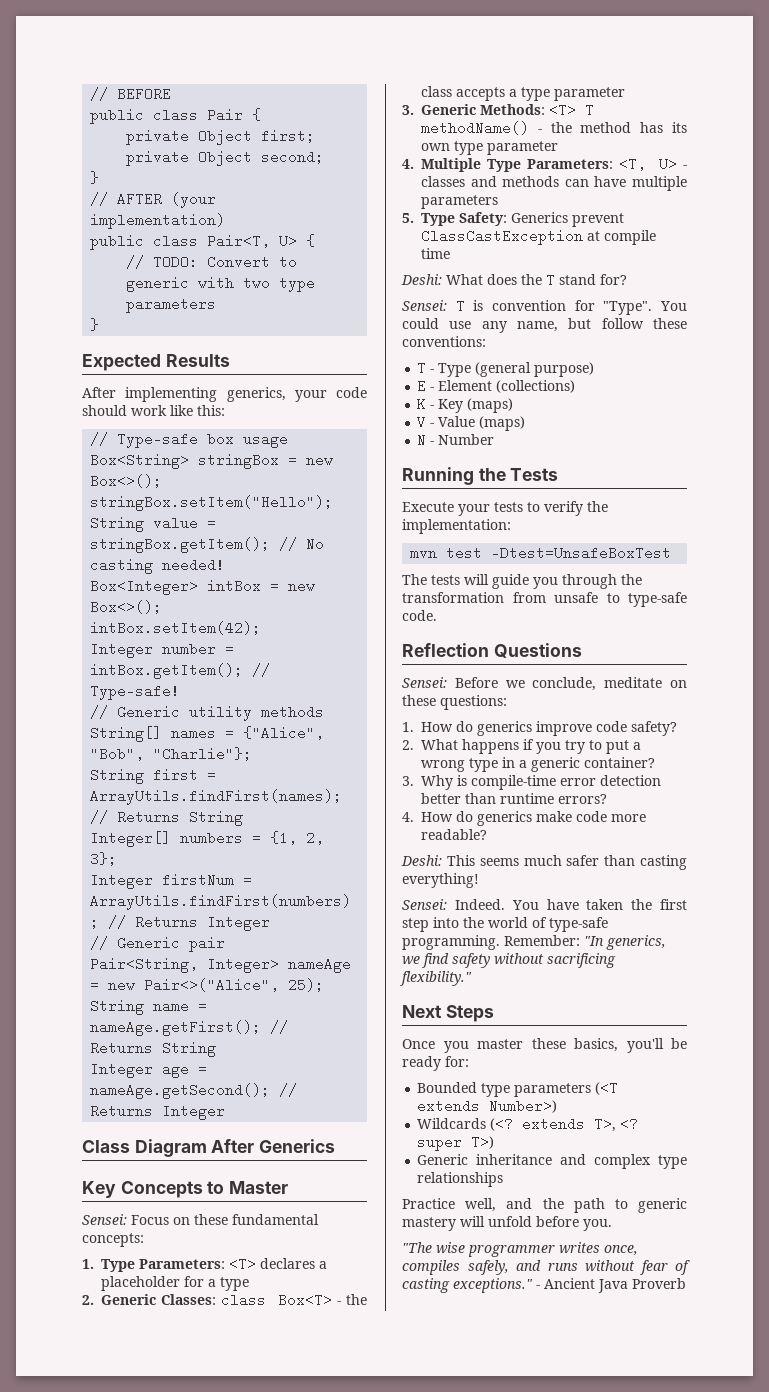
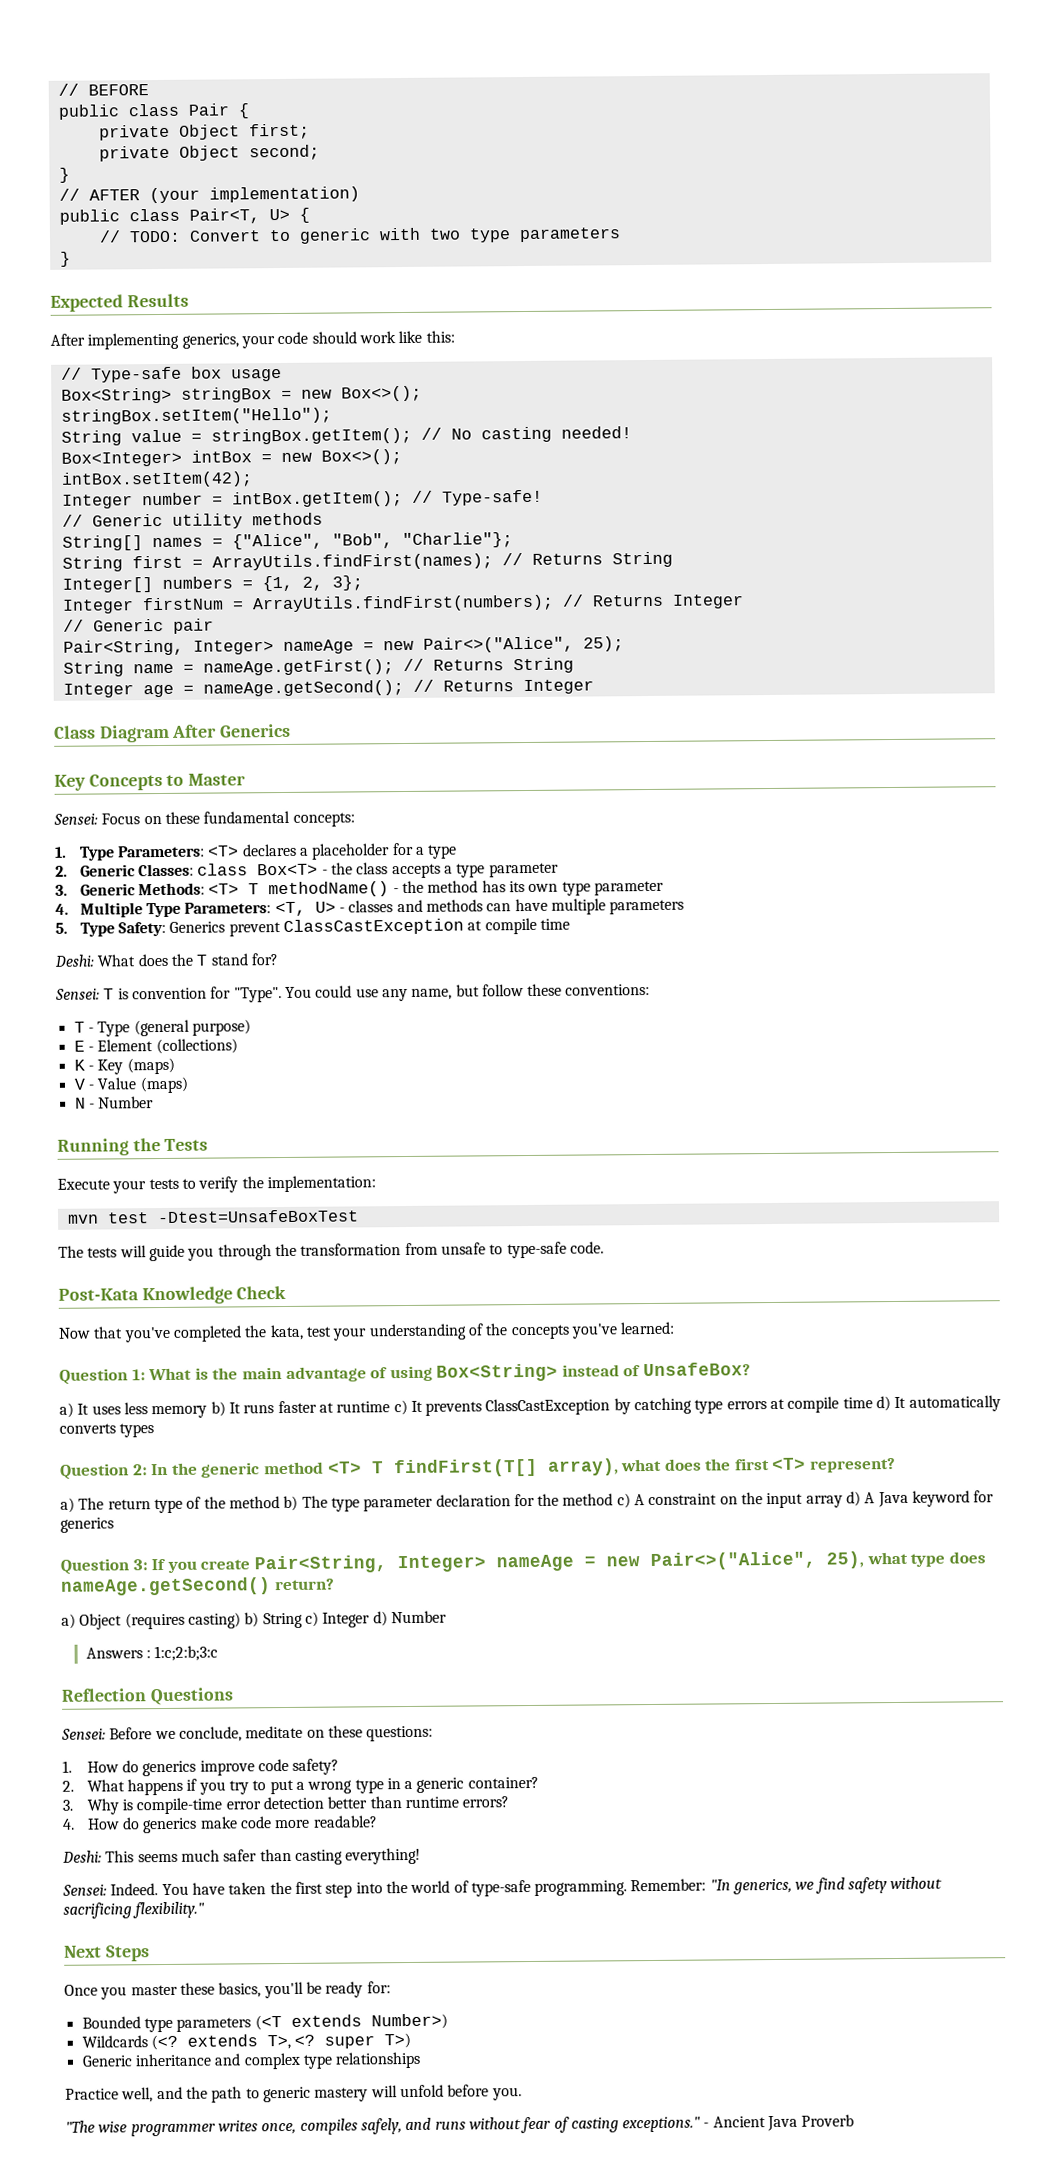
+ Post-Kata Knowledge Check
+ Now that you've completed the kata, test your understanding of the concepts you've learned:
+ Question 1: What is the main advantage of using Box<String> instead of UnsafeBox?
+ a) It uses less memory b) It runs faster at runtime c) It prevents ClassCastException by catching type errors at compile time d) It automatically converts types
+ Question 2: In the generic method <T> T findFirst(T[] array), what does the first <T> represent?
+ a) The return type of the method b) The type parameter declaration for the method c) A constraint on the input array d) A Java keyword for generics
+ Question 3: If you create Pair<String, Integer> nameAge = new Pair<>("Alice", 25), what type does nameAge.getSecond() return?
+ a) Object (requires casting) b) String c) Integer d) Number
+ Answers : 1:c;2:b;3:c

